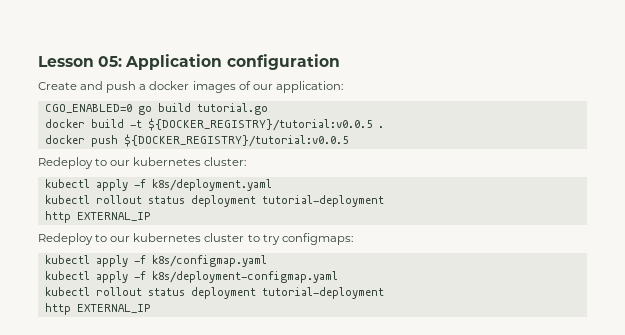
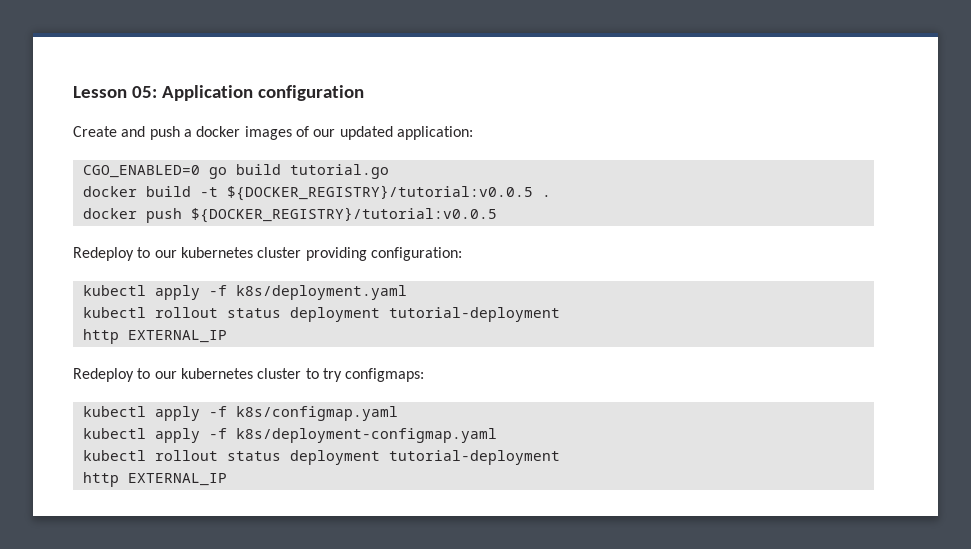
- Create and push a docker images of our application:
+ Create and push a docker images of our updated application:
- Redeploy to our kubernetes cluster:
+ Redeploy to our kubernetes cluster providing configuration:

